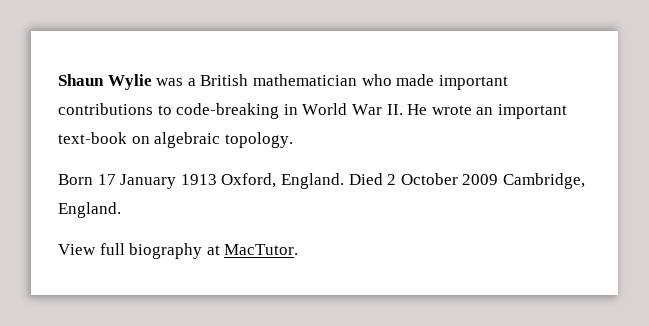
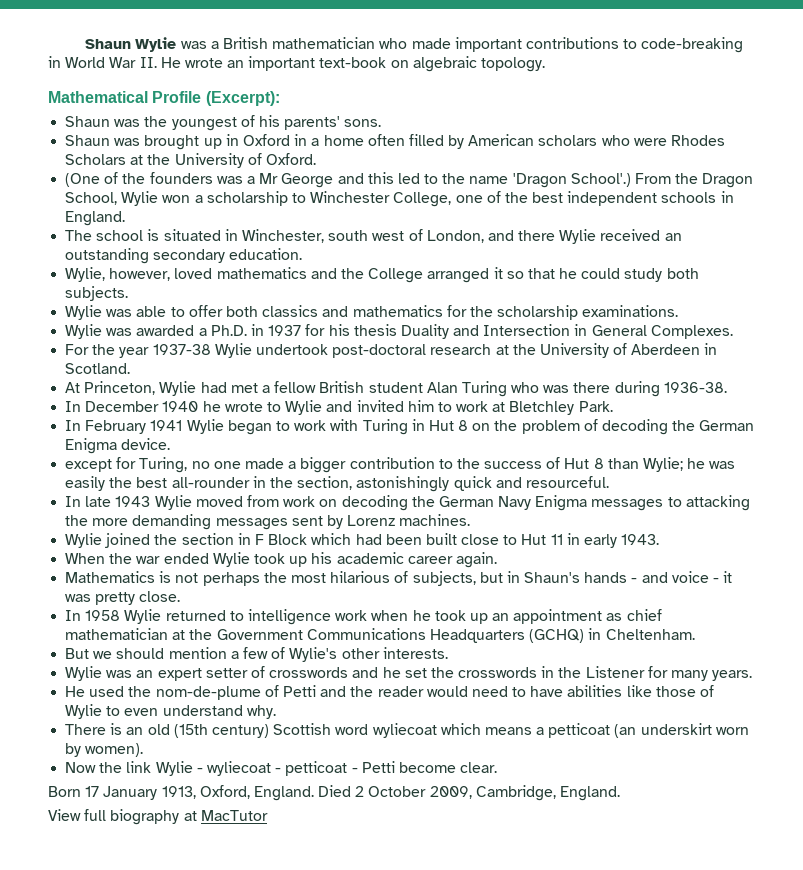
+ Mathematical Profile (Excerpt):
+ Shaun was the youngest of his parents' sons.
+ Shaun was brought up in Oxford in a home often filled by American scholars who were Rhodes Scholars at the University of Oxford.
+ (One of the founders was a Mr George and this led to the name 'Dragon School'.) From the Dragon School, Wylie won a scholarship to Winchester College, one of the best independent schools in England.
+ The school is situated in Winchester, south west of London, and there Wylie received an outstanding secondary education.
+ Wylie, however, loved mathematics and the College arranged it so that he could study both subjects.
+ Wylie was able to offer both classics and mathematics for the scholarship examinations.
+ Wylie was awarded a Ph.D. in 1937 for his thesis Duality and Intersection in General Complexes.
+ For the year 1937-38 Wylie undertook post-doctoral research at the University of Aberdeen in Scotland.
+ At Princeton, Wylie had met a fellow British student Alan Turing who was there during 1936-38.
+ In December 1940 he wrote to Wylie and invited him to work at Bletchley Park.
+ In February 1941 Wylie began to work with Turing in Hut 8 on the problem of decoding the German Enigma device.
+ except for Turing, no one made a bigger contribution to the success of Hut 8 than Wylie; he was easily the best all-rounder in the section, astonishingly quick and resourceful.
+ In late 1943 Wylie moved from work on decoding the German Navy Enigma messages to attacking the more demanding messages sent by Lorenz machines.
+ Wylie joined the section in F Block which had been built close to Hut 11 in early 1943.
+ When the war ended Wylie took up his academic career again.
+ Mathematics is not perhaps the most hilarious of subjects, but in Shaun's hands - and voice - it was pretty close.
+ In 1958 Wylie returned to intelligence work when he took up an appointment as chief mathematician at the Government Communications Headquarters (GCHQ) in Cheltenham.
+ But we should mention a few of Wylie's other interests.
+ Wylie was an expert setter of crosswords and he set the crosswords in the Listener for many years.
+ He used the nom-de-plume of Petti and the reader would need to have abilities like those of Wylie to even understand why.
+ There is an old (15th century) Scottish word wyliecoat which means a petticoat (an underskirt worn by women).
+ Now the link Wylie - wyliecoat - petticoat - Petti become clear.
- Born 17 January 1913 Oxford, England.
+ Born 17 January 1913, Oxford, England.
- Died 2 October 2009 Cambridge, England.
+ Died 2 October 2009, Cambridge, England.
- View full biography at MacTutor.
+ View full biography at MacTutor

